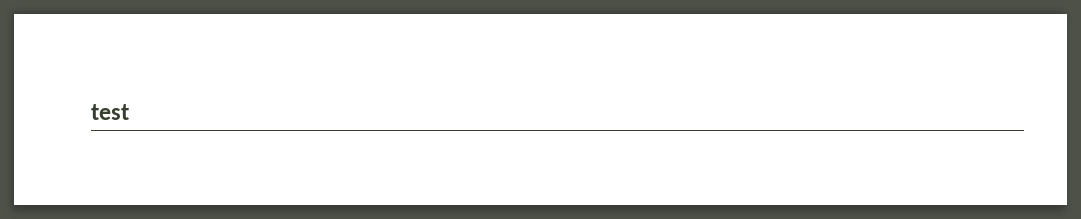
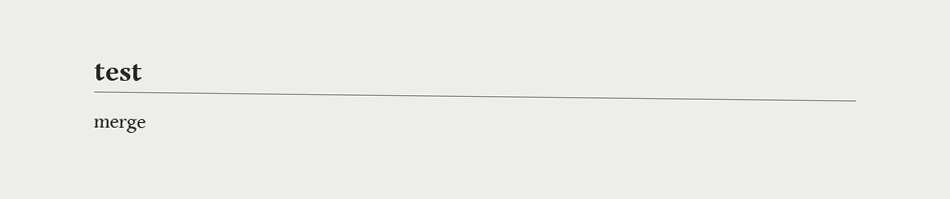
+ merge

